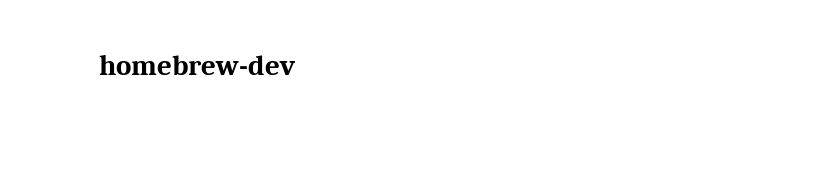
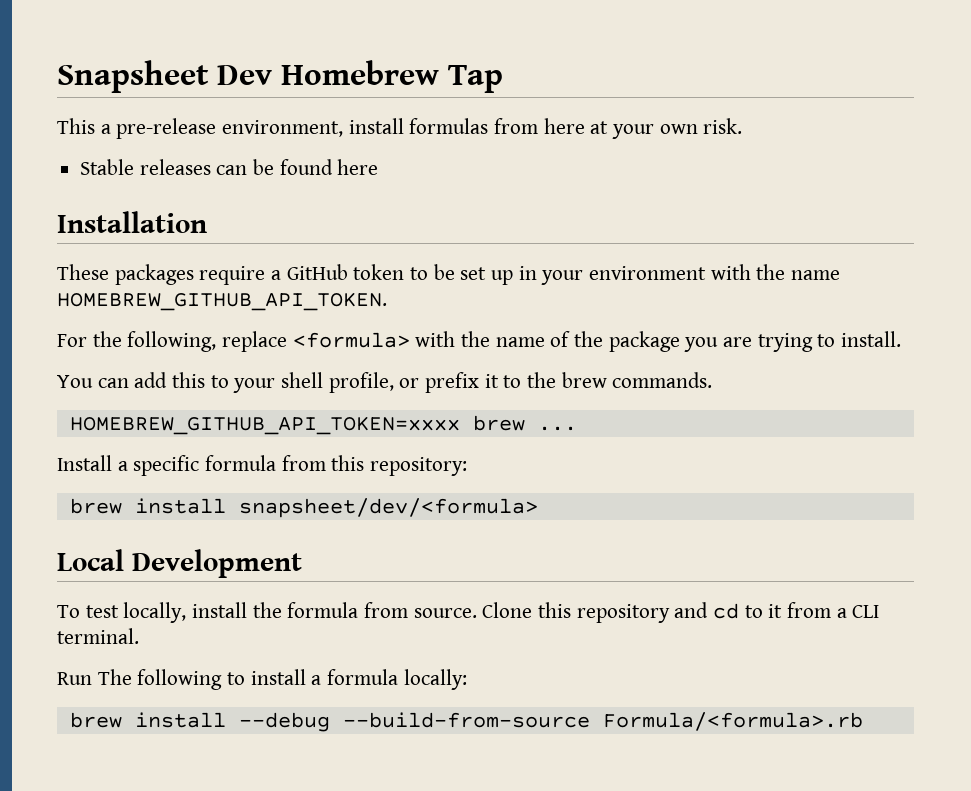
- homebrew-dev
+ Snapsheet Dev Homebrew Tap
+ This a pre-release environment, install formulas from here at your own risk.
+ Stable releases can be found here
+ Installation
+ These packages require a GitHub token to be set up in your environment with the name HOMEBREW_GITHUB_API_TOKEN.
+ For the following, replace <formula> with the name of the package you are trying to install.
+ You can add this to your shell profile, or prefix it to the brew commands.
+ HOMEBREW_GITHUB_API_TOKEN=xxxx brew ...
+ Install a specific formula from this repository:
+ brew install snapsheet/dev/<formula>
+ Local Development
+ To test locally, install the formula from source. Clone this repository and cd to it from a CLI terminal.
+ Run The following to install a formula locally:
+ brew install --debug --build-from-source Formula/<formula>.rb

